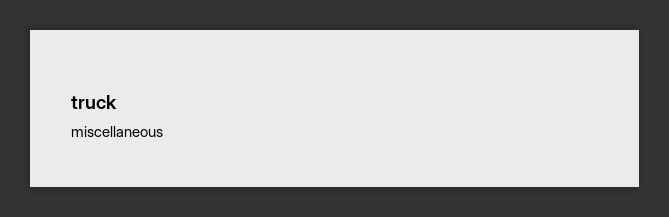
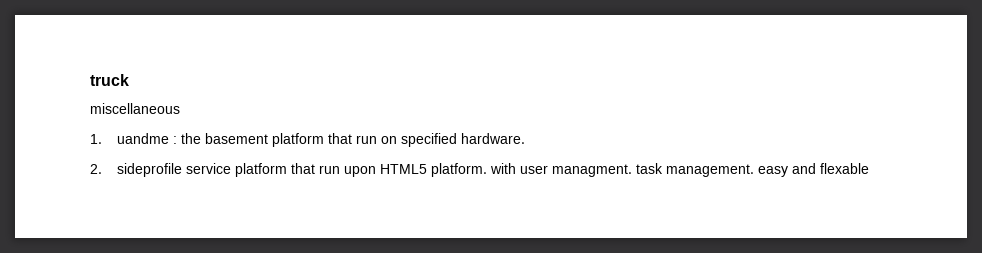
+ 1. uandme : the basement platform that run on specified hardware.
+ 2. sideprofile service platform that run upon HTML5 platform. with user managment. task management. easy and flexable

